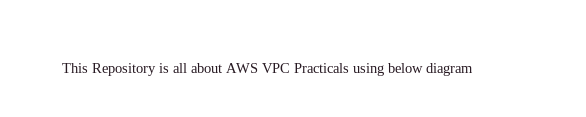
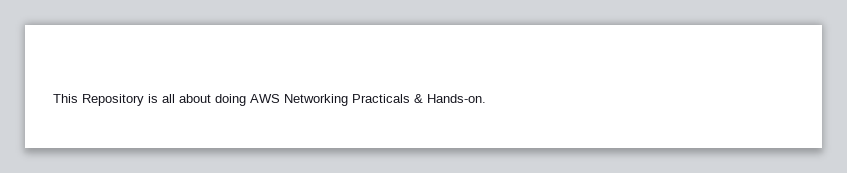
- This Repository is all about AWS VPC Practicals using below diagram
+ This Repository is all about doing AWS Networking Practicals & Hands-on.

